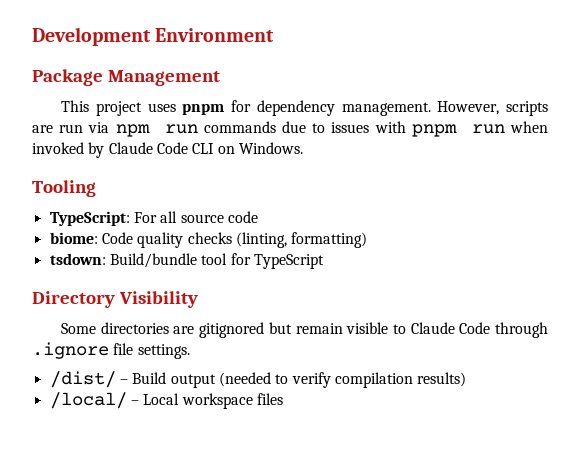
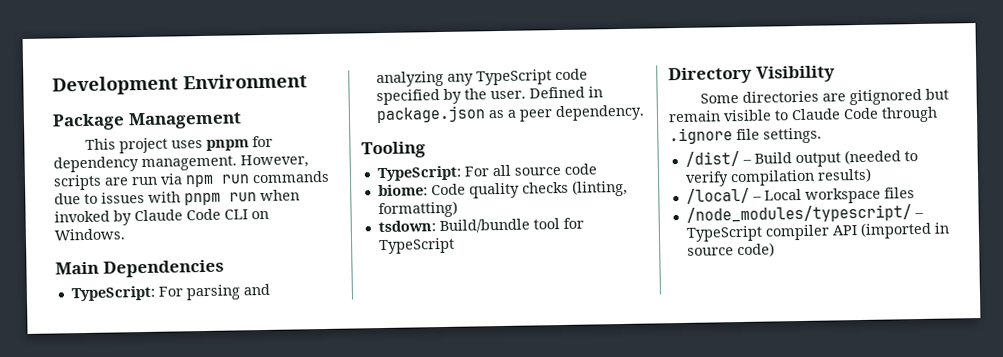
+ Main Dependencies
+ TypeScript: For parsing and analyzing any TypeScript code specified by the user. Defined in package.json as a peer dependency.
+ /node_modules/typescript/ – TypeScript compiler API (imported in source code)

